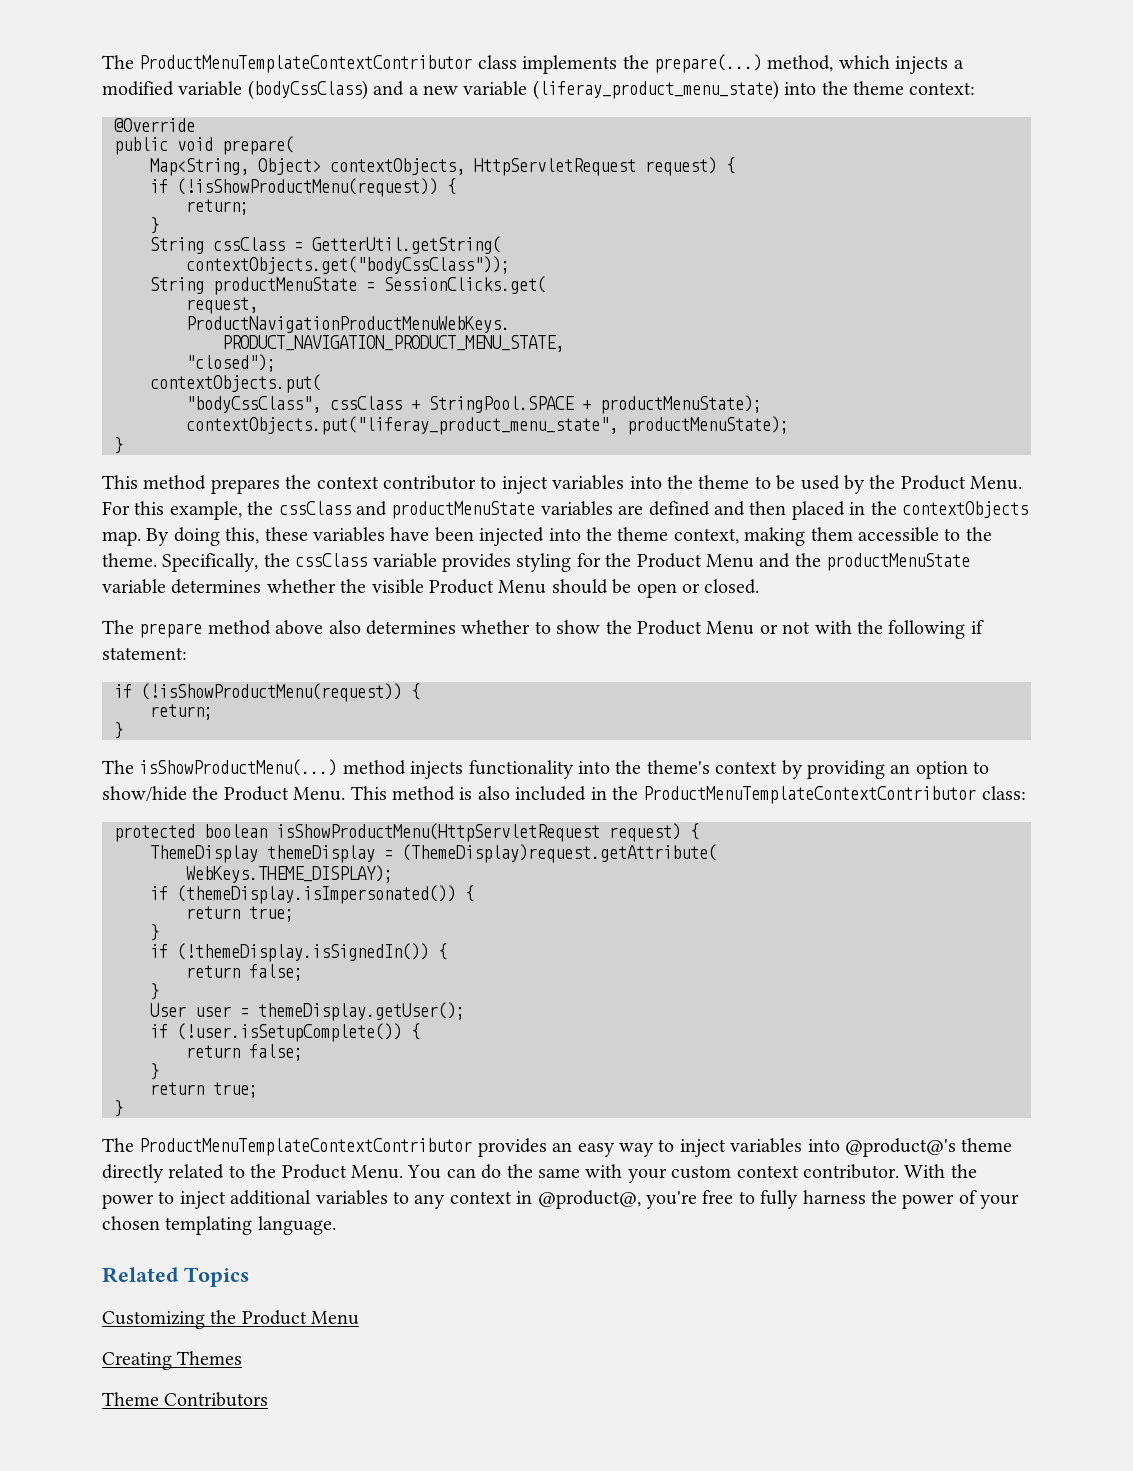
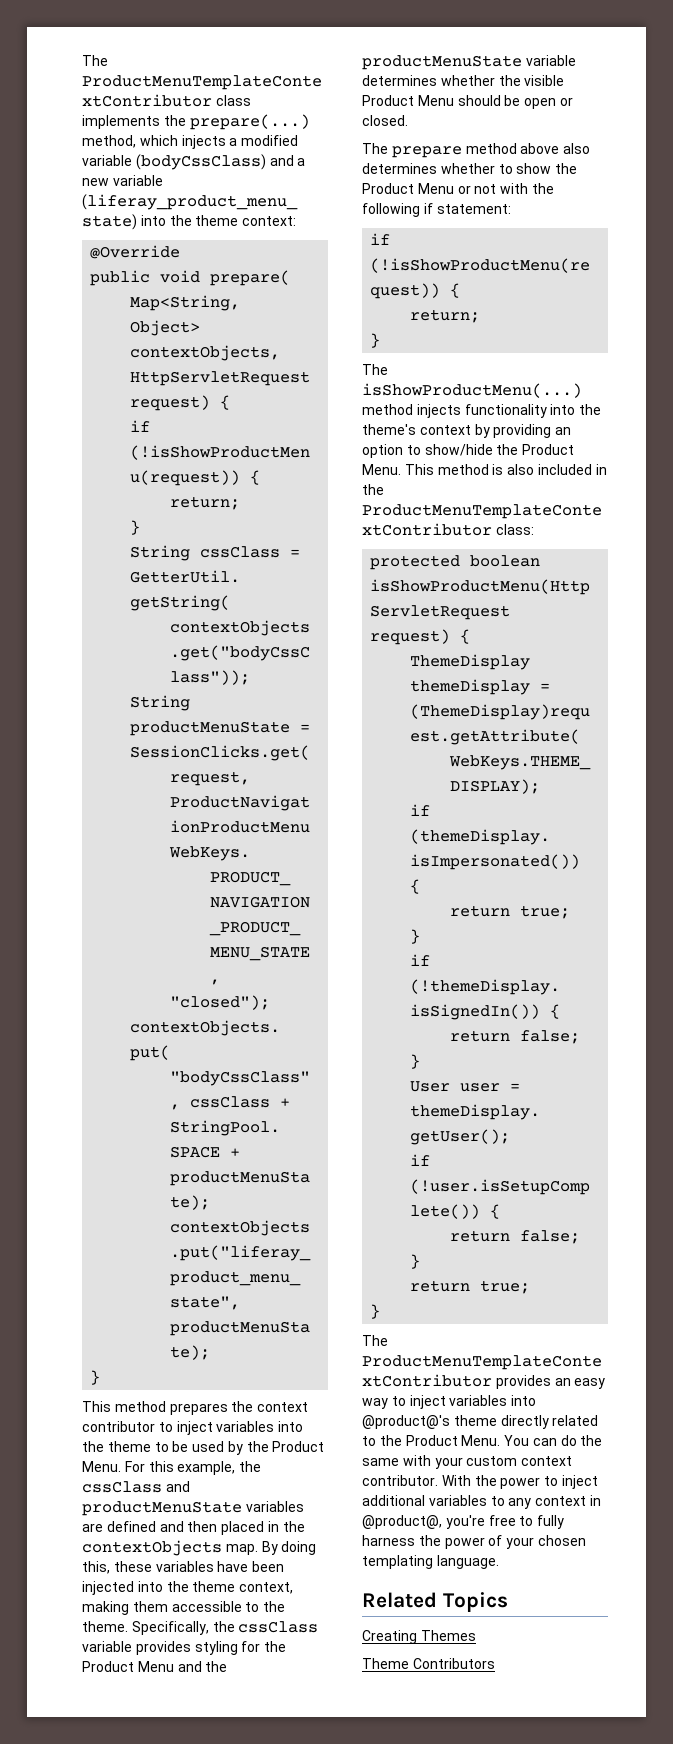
- Customizing the Product Menu

